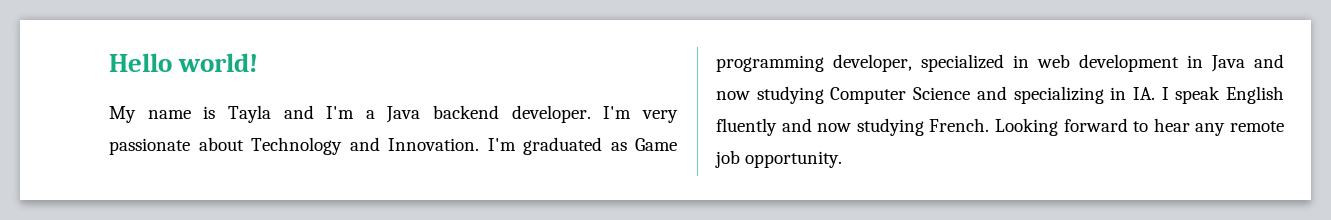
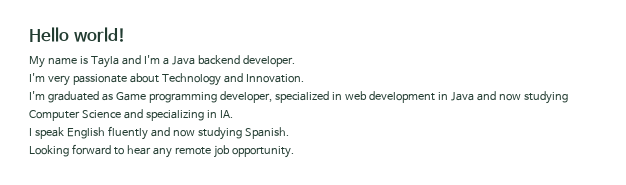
- My name is Tayla and I'm a Java backend developer. I'm very passionate about Technology and Innovation. I'm graduated as Game programming developer, specialized in web development in Java and now studying Computer Science and specializing in IA. I speak English fluently and now studying French. Looking forward to hear any remote job opportunity.
+ My name is Tayla and I'm a Java backend developer.
+ I'm very passionate about Technology and Innovation.
+ I'm graduated as Game programming developer, specialized in web development in Java and now studying Computer Science and specializing in IA.
+ I speak English fluently and now studying Spanish.
+ Looking forward to hear any remote job opportunity.

